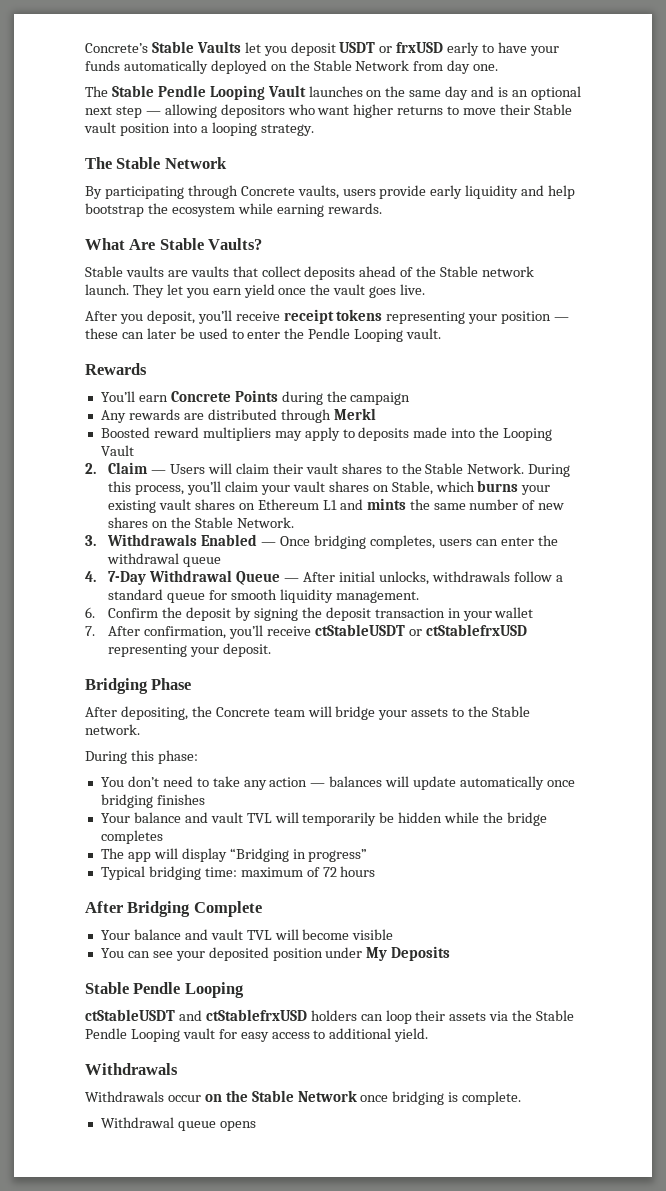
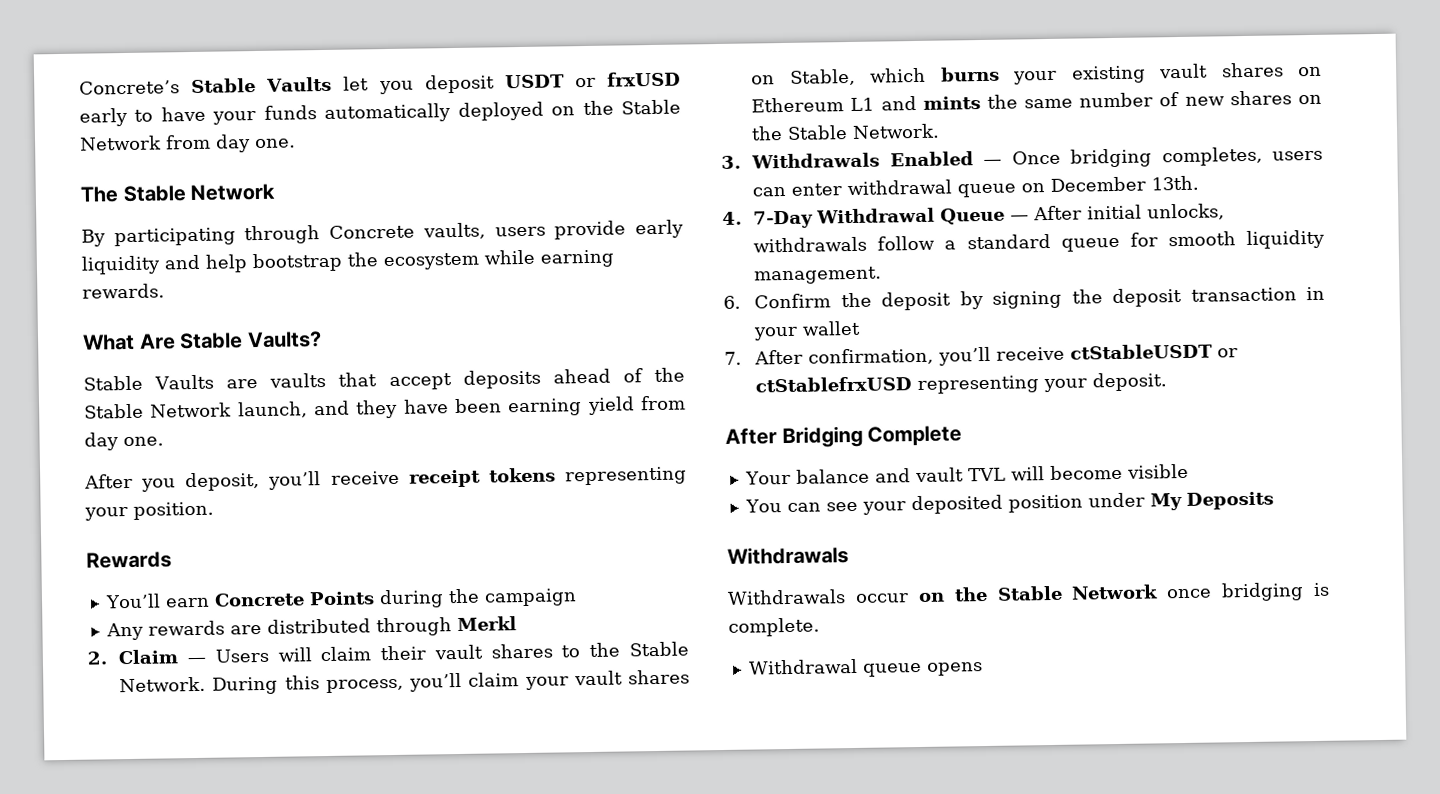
- The Stable Pendle Looping Vault launches on the same day and is an optional next step — allowing depositors who want higher returns to move their Stable vault position into a looping strategy.
- Stable vaults are vaults that collect deposits ahead of the Stable network launch. They let you earn yield once the vault goes live.
+ Stable Vaults are vaults that accept deposits ahead of the Stable Network launch, and they have been earning yield from day one.
- After you deposit, you’ll receive receipt tokens representing your position — these can later be used to enter the Pendle Looping vault.
+ After you deposit, you’ll receive receipt tokens representing your position.
- Boosted reward multipliers may apply to deposits made into the Looping Vault
- 3. Withdrawals Enabled — Once bridging completes, users can enter the withdrawal queue
+ 3. Withdrawals Enabled — Once bridging completes, users can enter withdrawal queue on December 13th.
- Bridging Phase
- After depositing, the Concrete team will bridge your assets to the Stable network.
- During this phase:
- You don’t need to take any action — balances will update automatically once bridging finishes
- Your balance and vault TVL will temporarily be hidden while the bridge completes
- The app will display “Bridging in progress”
- Typical bridging time: maximum of 72 hours
  You can see your deposited position under My Deposits
- Stable Pendle Looping
- ctStableUSDT and ctStablefrxUSD holders can loop their assets via the Stable Pendle Looping vault for easy access to additional yield.

